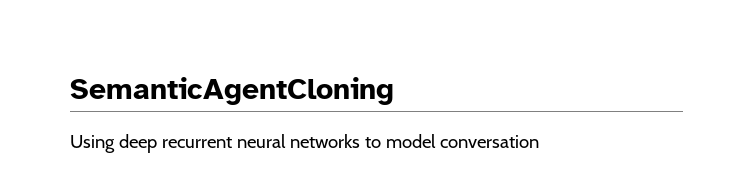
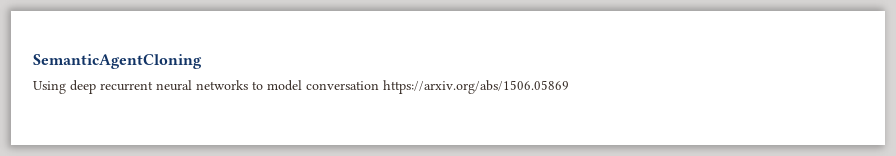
- Using deep recurrent neural networks to model conversation
+ Using deep recurrent neural networks to model conversation https://arxiv.org/abs/1506.05869

